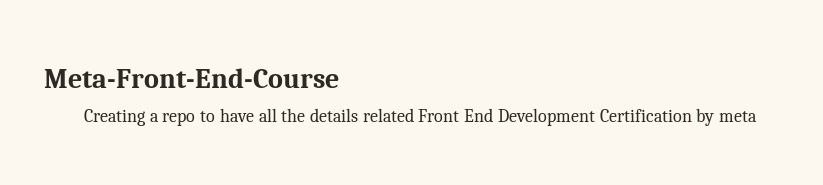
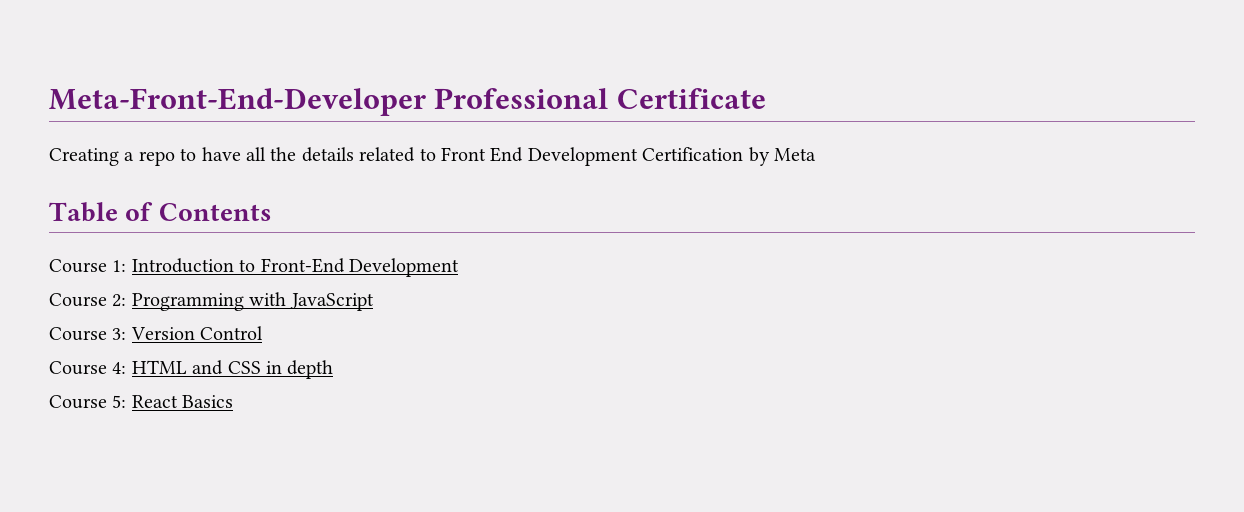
- Meta-Front-End-Course
+ Meta-Front-End-Developer Professional Certificate
- Creating a repo to have all the details related Front End Development Certification by meta
+ Creating a repo to have all the details related to Front End Development Certification by Meta
+ Table of Contents
+ Course 1: Introduction to Front-End Development
+ Course 2: Programming with JavaScript
+ Course 3: Version Control
+ Course 4: HTML and CSS in depth
+ Course 5: React Basics

